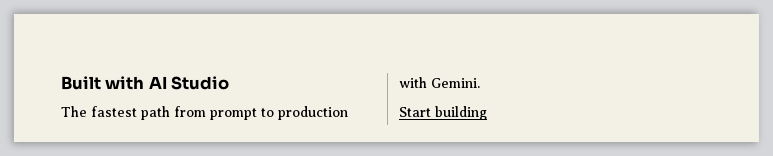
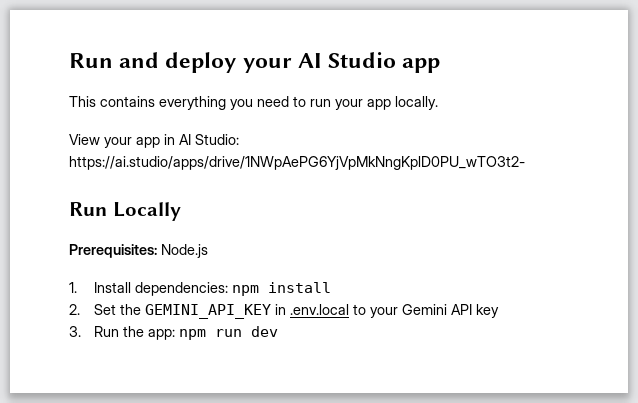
- Built with AI Studio
- The fastest path from prompt to production with Gemini.
- Start building
+ Run and deploy your AI Studio app
+ This contains everything you need to run your app locally.
+ View your app in AI Studio: https://ai.studio/apps/drive/1NWpAePG6YjVpMkNngKplD0PU_wTO3t2-
+ Run Locally
+ Prerequisites: Node.js
+ 1. Install dependencies: npm install
+ 2. Set the GEMINI_API_KEY in .env.local to your Gemini API key
+ 3. Run the app: npm run dev

